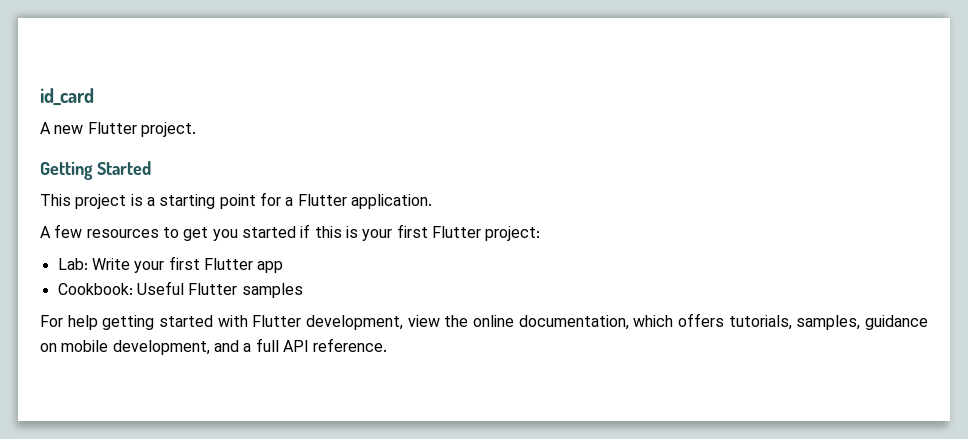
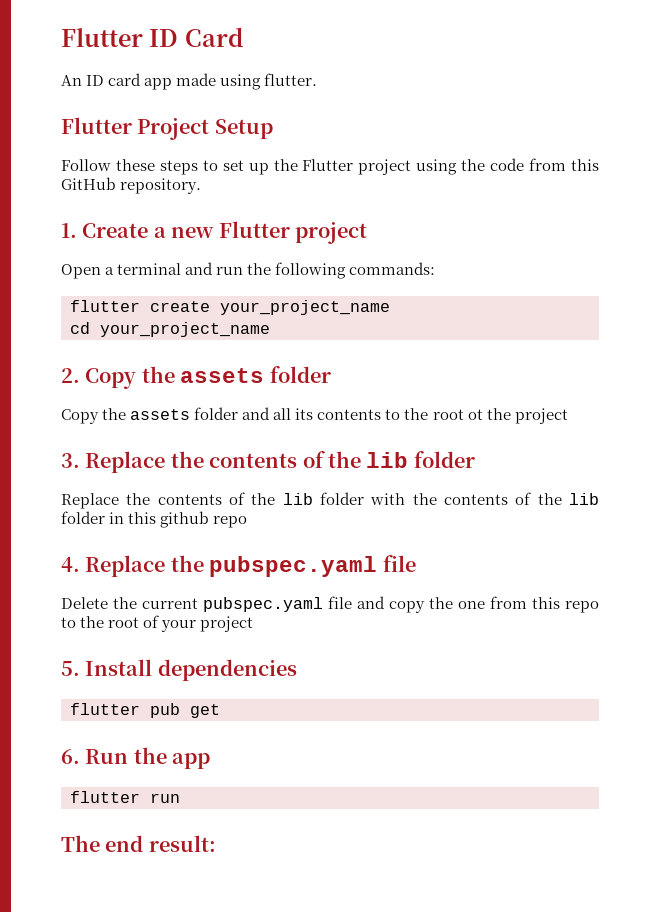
- id_card
- A new Flutter project.
- Getting Started
- This project is a starting point for a Flutter application.
- A few resources to get you started if this is your first Flutter project:
- Lab: Write your first Flutter app
- Cookbook: Useful Flutter samples
- For help getting started with Flutter development, view the online documentation, which offers tutorials, samples, guidance on mobile development, and a full API reference.
+ Flutter ID Card
+ An ID card app made using flutter.
+ Flutter Project Setup
+ Follow these steps to set up the Flutter project using the code from this GitHub repository.
+ 1. Create a new Flutter project
+ Open a terminal and run the following commands:
+ flutter create your_project_name
+ cd your_project_name
+ 2. Copy the assets folder
+ Copy the assets folder and all its contents to the root ot the project
+ 3. Replace the contents of the lib folder
+ Replace the contents of the lib folder with the contents of the lib folder in this github repo
+ 4. Replace the pubspec.yaml file
+ Delete the current pubspec.yaml file and copy the one from this repo to the root of your project
+ 5. Install dependencies
+ flutter pub get
+ 6. Run the app
+ flutter run
+ The end result:

